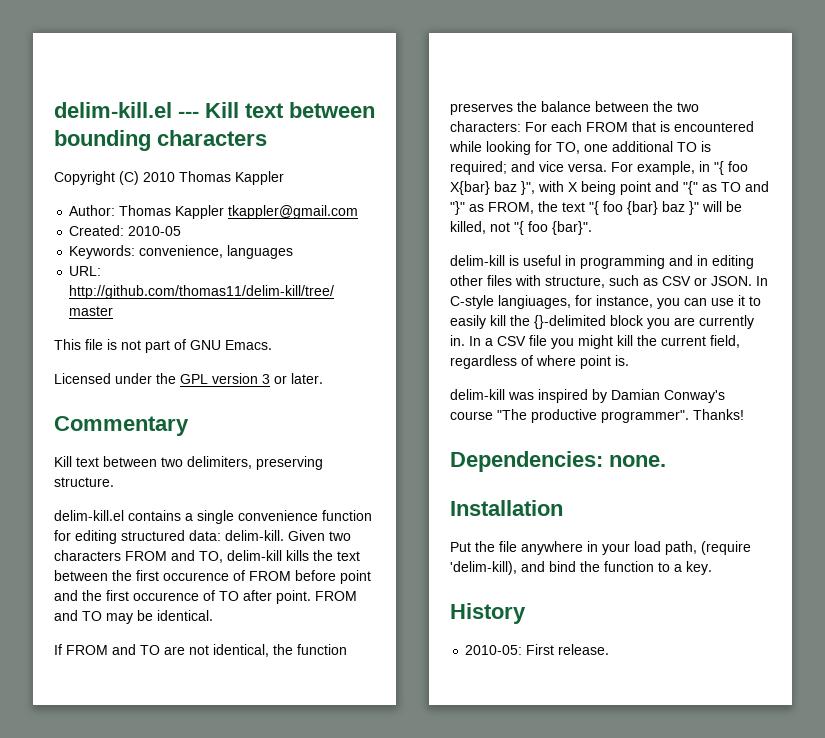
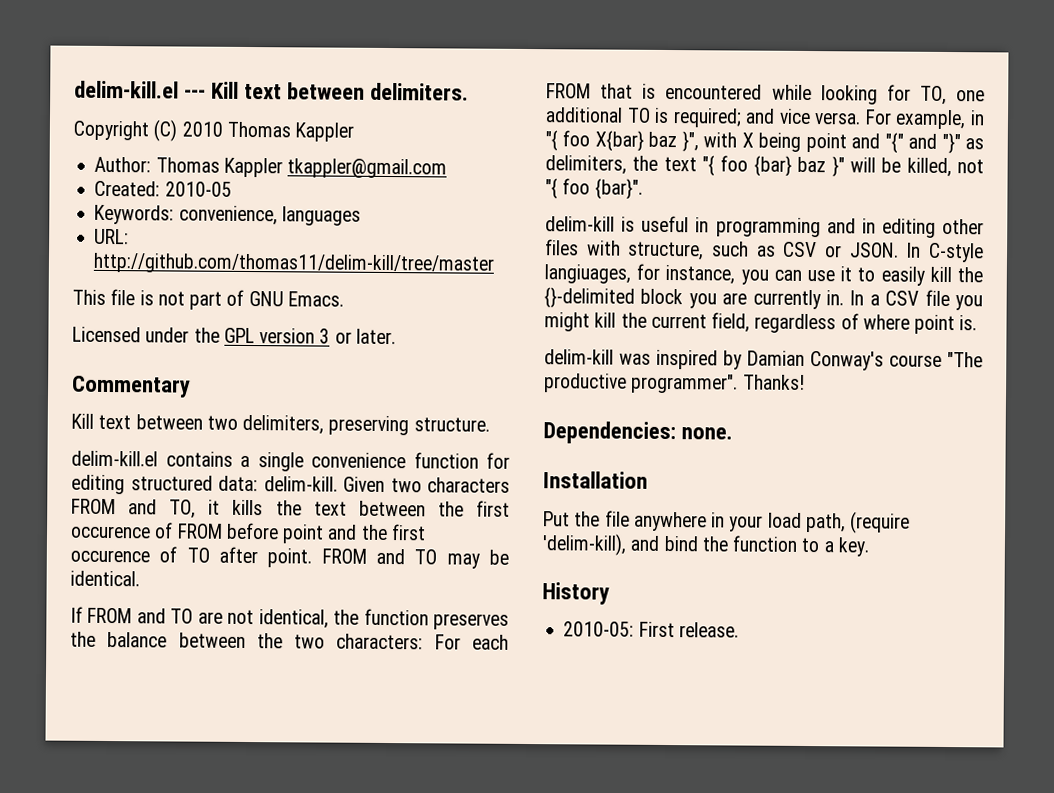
- delim-kill.el --- Kill text between bounding characters
+ delim-kill.el --- Kill text between delimiters.
- Given two characters FROM and TO, delim-kill kills the text between the first occurence of FROM before point and the first occurence of TO after point.
+ Given two characters FROM and TO, it kills the text between the first occurence of FROM before point and the first occurence of TO after point.
- For example, in "{ foo X{bar} baz }", with X being point and "{" as TO and "}" as FROM, the text "{ foo {bar} baz }" will be killed, not "{ foo {bar}".
+ For example, in "{ foo X{bar} baz }", with X being point and "{" and "}" as delimiters, the text "{ foo {bar} baz }" will be killed, not "{ foo {bar}".

